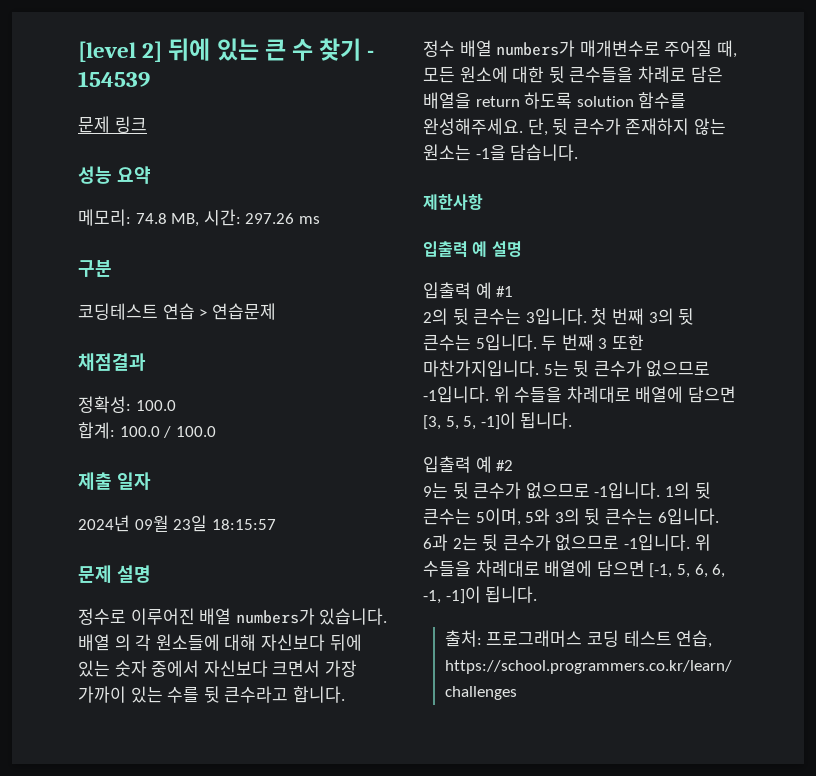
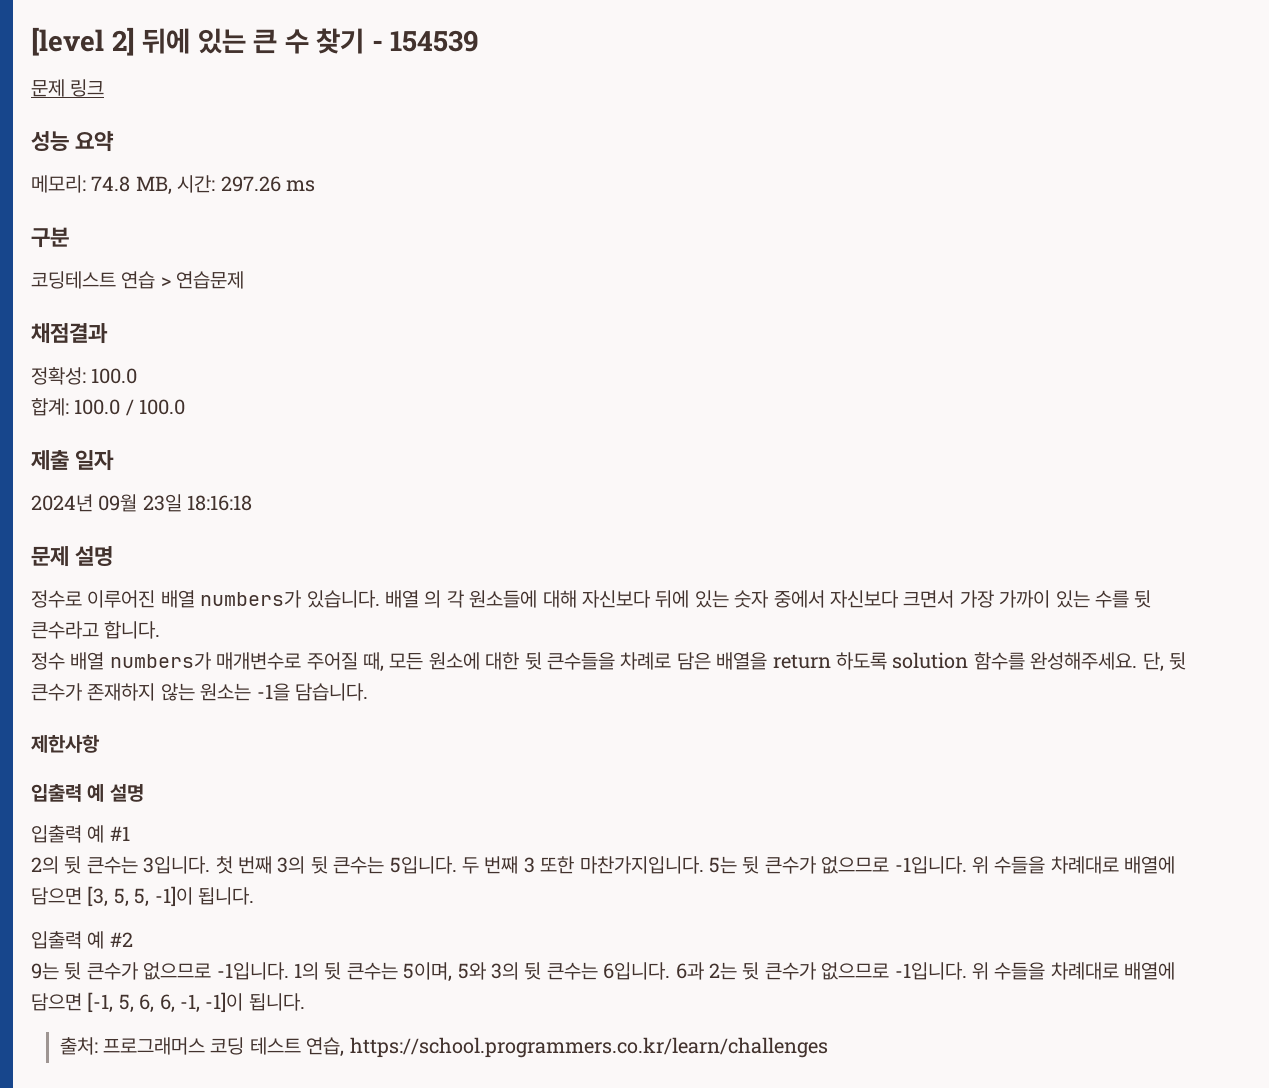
- 2024년 09월 23일 18:15:57
+ 2024년 09월 23일 18:16:18

